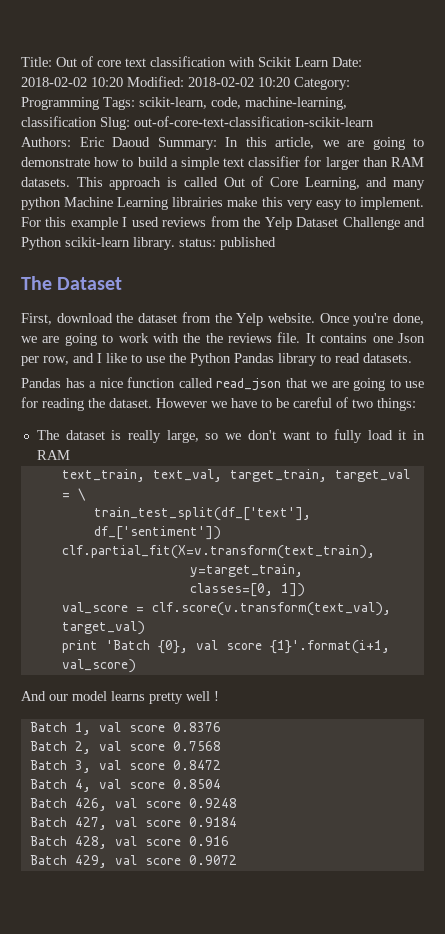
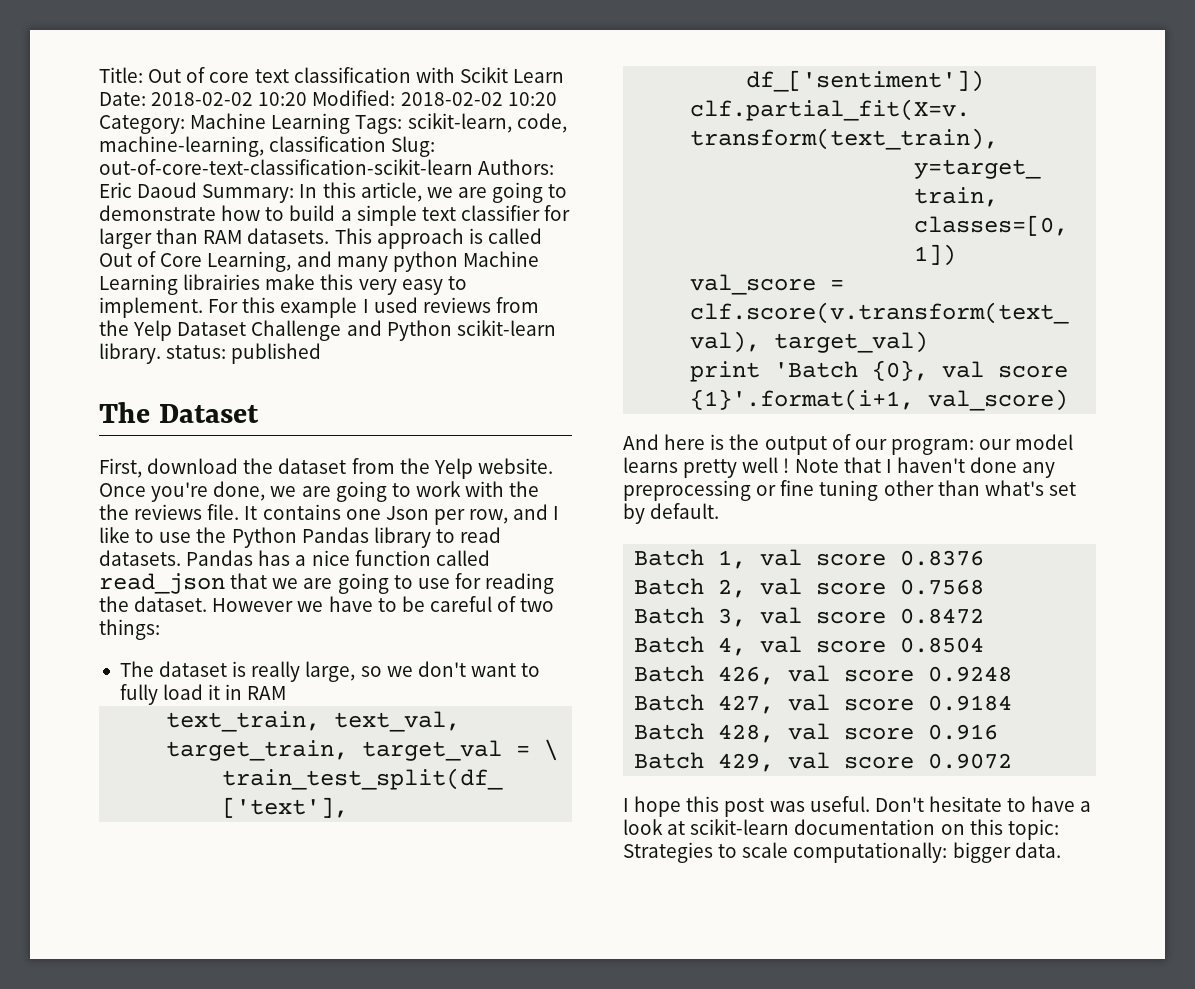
- Title: Out of core text classification with Scikit Learn Date: 2018-02-02 10:20 Modified: 2018-02-02 10:20 Category: Programming Tags: scikit-learn, code, machine-learning, classification Slug: out-of-core-text-classification-scikit-learn Authors: Eric Daoud Summary: In this article, we are going to demonstrate how to build a simple text classifier for larger than RAM datasets.
+ Title: Out of core text classification with Scikit Learn Date: 2018-02-02 10:20 Modified: 2018-02-02 10:20 Category: Machine Learning Tags: scikit-learn, code, machine-learning, classification Slug: out-of-core-text-classification-scikit-learn Authors: Eric Daoud Summary: In this article, we are going to demonstrate how to build a simple text classifier for larger than RAM datasets.
- It contains one Json per row, and I like to use the Python Pandas library to read datasets.
- Pandas has a nice function called read_json that we are going to use for reading the dataset.
+ It contains one Json per row, and I like to use the Python Pandas library to read datasets. Pandas has a nice function called read_json that we are going to use for reading the dataset.
- And our model learns pretty well !
+ And here is the output of our program: our model learns pretty well ! Note that I haven't done any preprocessing or fine tuning other than what's set by default.
+ I hope this post was useful. Don't hesitate to have a look at scikit-learn documentation on this topic: Strategies to scale computationally: bigger data.

